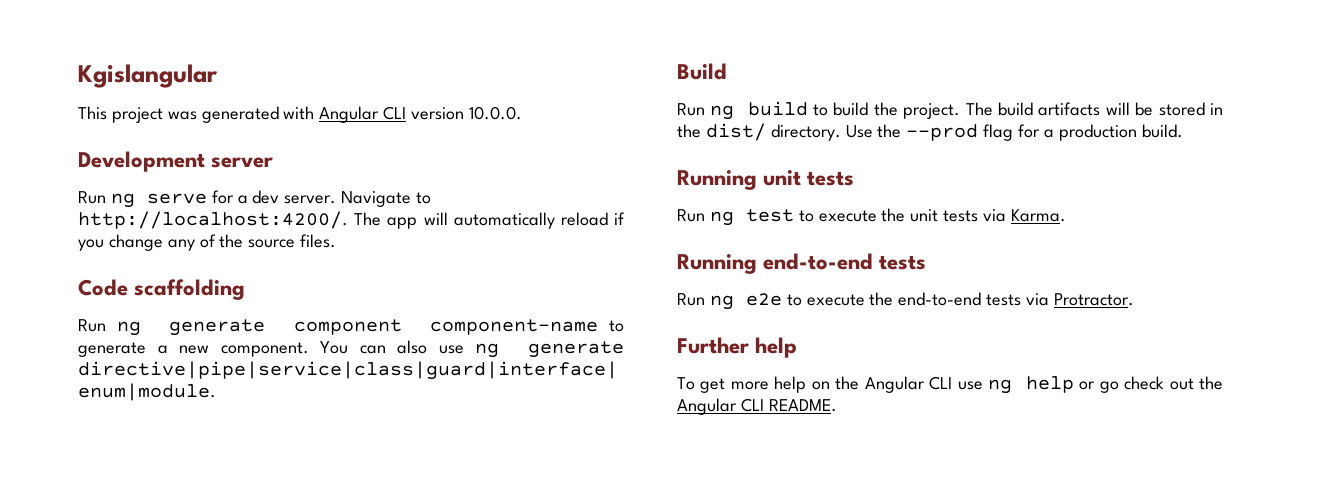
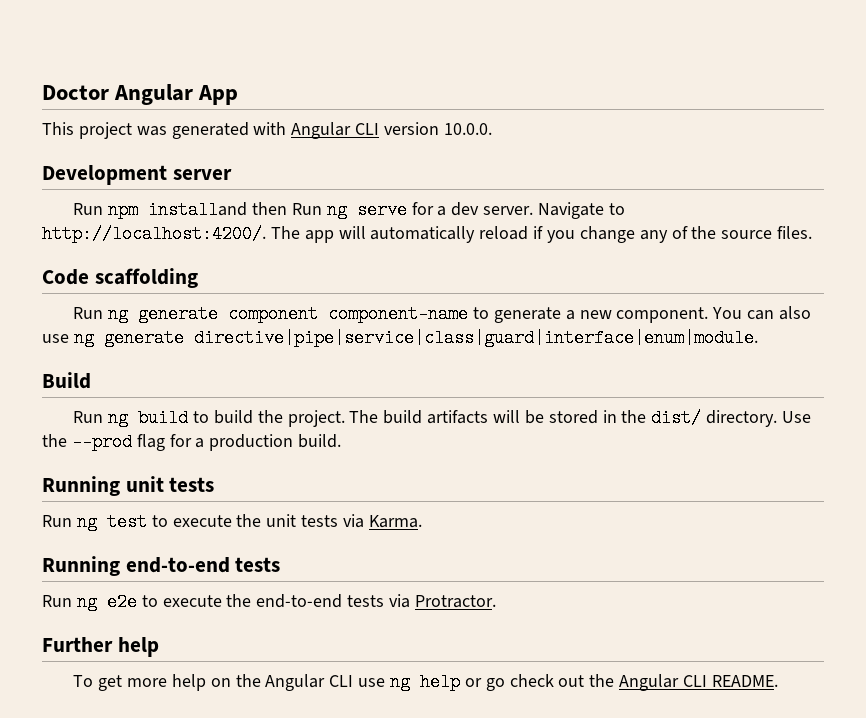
- Kgislangular
+ Doctor Angular App
- Run ng serve for a dev server.
+ Run npm installand then Run ng serve for a dev server.

